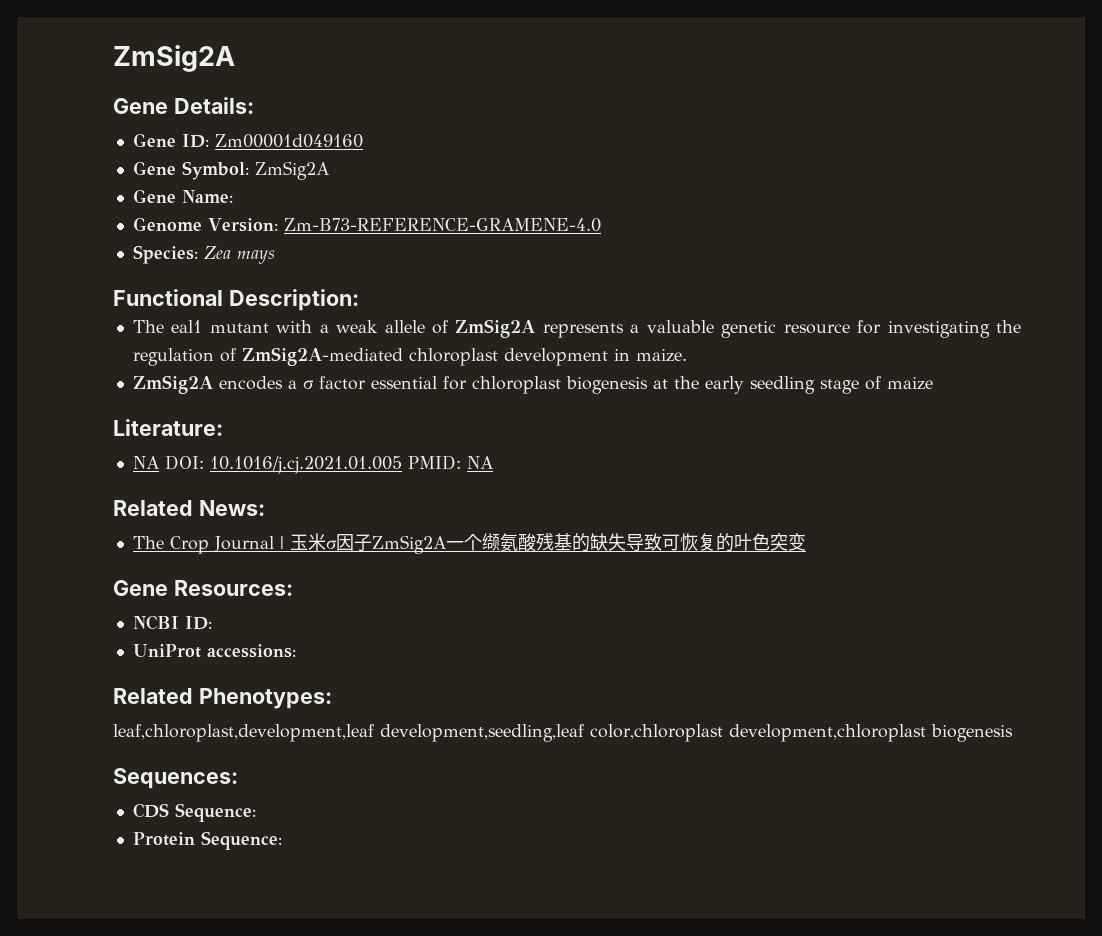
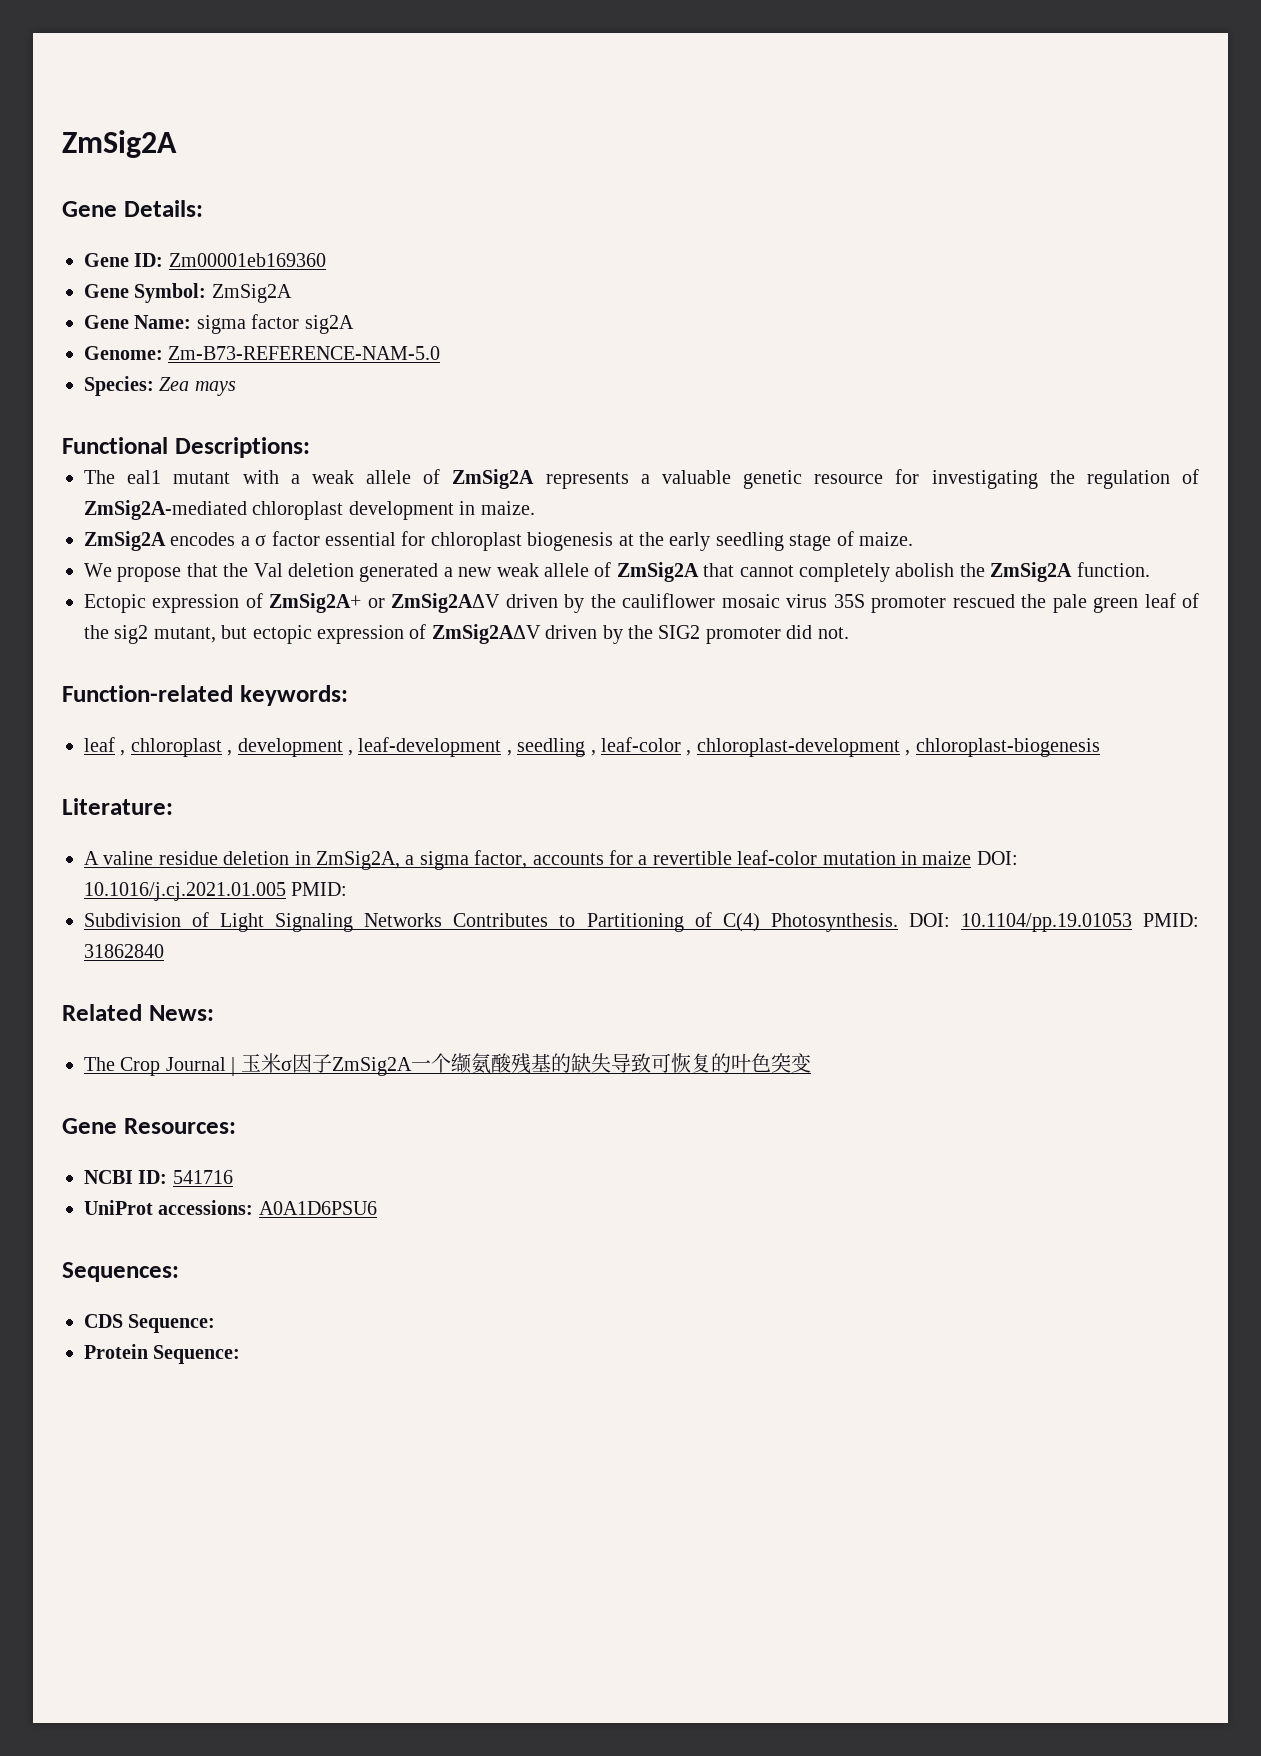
- Gene ID: Zm00001d049160
+ Gene ID: Zm00001eb169360
- Gene Name:
- Genome Version: Zm-B73-REFERENCE-GRAMENE-4.0
+ Gene Name: sigma factor sig2A
+ Genome: Zm-B73-REFERENCE-NAM-5.0
- Functional Description:
+ Functional Descriptions:
- ZmSig2A encodes a σ factor essential for chloroplast biogenesis at the early seedling stage of maize
+ ZmSig2A encodes a σ factor essential for chloroplast biogenesis at the early seedling stage of maize.
+ We propose that the Val deletion generated a new weak allele of ZmSig2A that cannot completely abolish the ZmSig2A function.
+ Ectopic expression of ZmSig2A+ or ZmSig2AΔV driven by the cauliflower mosaic virus 35S promoter rescued the pale green leaf of the sig2 mutant, but ectopic expression of ZmSig2AΔV driven by the SIG2 promoter did not.
+ Function-related keywords:
+ leaf , chloroplast , development , leaf-development , seedling , leaf-color , chloroplast-development , chloroplast-biogenesis
  Literature:
- NA DOI: 10.1016/j.cj.2021.01.005 PMID: NA
+ A valine residue deletion in ZmSig2A, a sigma factor, accounts for a revertible leaf-color mutation in maize DOI: 10.1016/j.cj.2021.01.005 PMID:
+ Subdivision of Light Signaling Networks Contributes to Partitioning of C(4) Photosynthesis. DOI: 10.1104/pp.19.01053 PMID: 31862840
- NCBI ID:
+ NCBI ID: 541716
- UniProt accessions:
- Related Phenotypes:
- leaf,chloroplast,development,leaf development,seedling,leaf color,chloroplast development,chloroplast biogenesis
+ UniProt accessions: A0A1D6PSU6

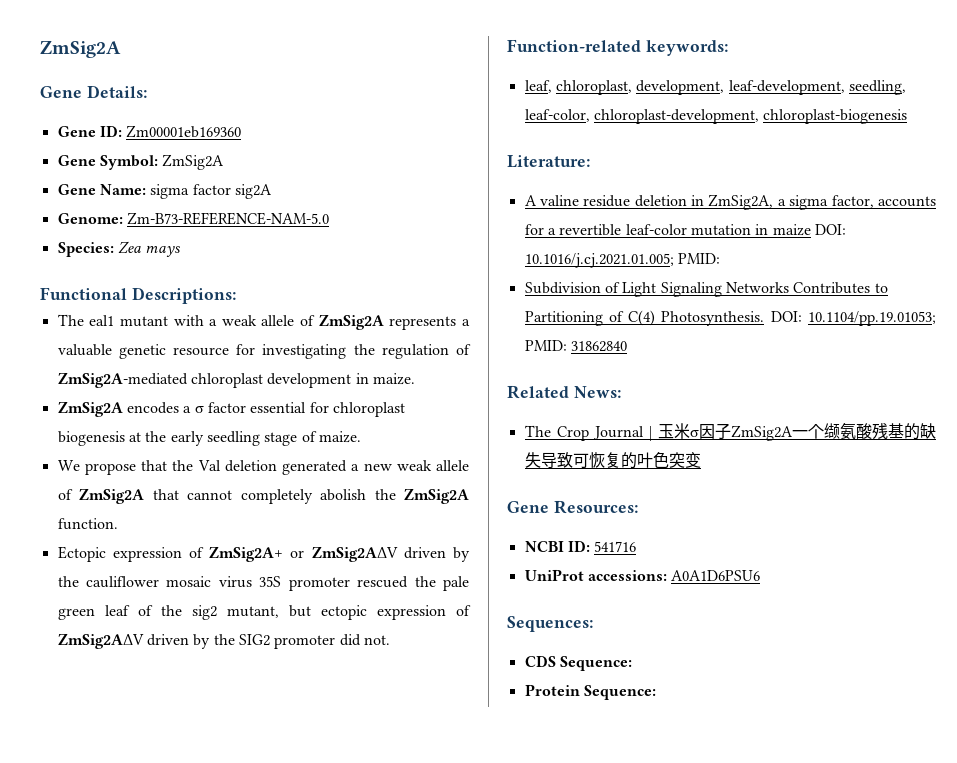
- leaf , chloroplast , development , leaf-development , seedling , leaf-color , chloroplast-development , chloroplast-biogenesis
+ leaf, chloroplast, development, leaf-development, seedling, leaf-color, chloroplast-development, chloroplast-biogenesis
- A valine residue deletion in ZmSig2A, a sigma factor, accounts for a revertible leaf-color mutation in maize DOI: 10.1016/j.cj.2021.01.005 PMID:
+ A valine residue deletion in ZmSig2A, a sigma factor, accounts for a revertible leaf-color mutation in maize DOI: 10.1016/j.cj.2021.01.005; PMID:
- DOI: 10.1104/pp.19.01053 PMID: 31862840
+ DOI: 10.1104/pp.19.01053; PMID: 31862840

